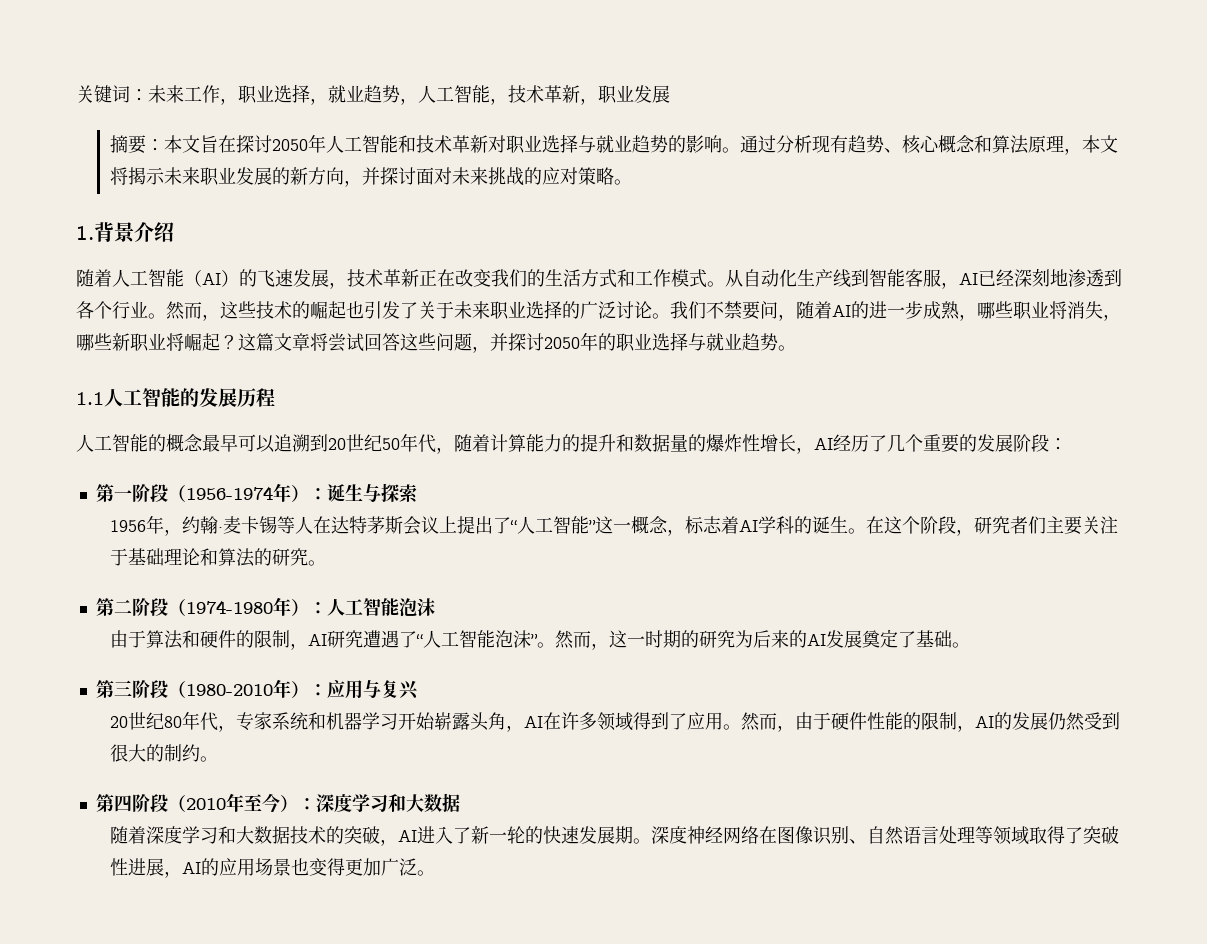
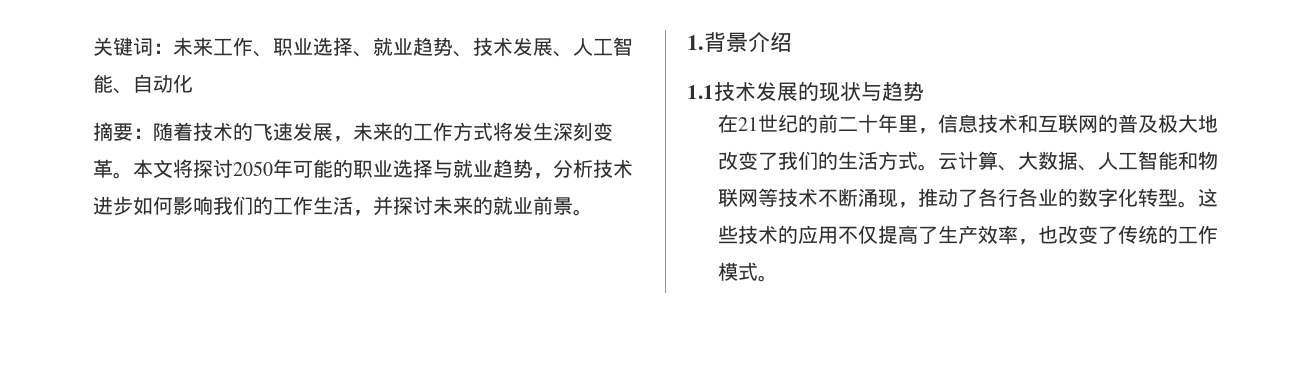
- 关键词：未来工作，职业选择，就业趋势，人工智能，技术革新，职业发展
- 摘要：本文旨在探讨2050年人工智能和技术革新对职业选择与就业趋势的影响。通过分析现有趋势、核心概念和算法原理，本文将揭示未来职业发展的新方向，并探讨面对未来挑战的应对策略。
+ 关键词：未来工作、职业选择、就业趋势、技术发展、人工智能、自动化
+ 摘要：随着技术的飞速发展，未来的工作方式将发生深刻变革。本文将探讨2050年可能的职业选择与就业趋势，分析技术进步如何影响我们的工作生活，并探讨未来的就业前景。
  1.背景介绍
- 随着人工智能（AI）的飞速发展，技术革新正在改变我们的生活方式和工作模式。从自动化生产线到智能客服，AI已经深刻地渗透到各个行业。然而，这些技术的崛起也引发了关于未来职业选择的广泛讨论。我们不禁要问，随着AI的进一步成熟，哪些职业将消失，哪些新职业将崛起？这篇文章将尝试回答这些问题，并探讨2050年的职业选择与就业趋势。
- 1.1人工智能的发展历程
- 人工智能的概念最早可以追溯到20世纪50年代，随着计算能力的提升和数据量的爆炸性增长，AI经历了几个重要的发展阶段：
- 第一阶段（1956-1974年）：诞生与探索
- 1956年，约翰·麦卡锡等人在达特茅斯会议上提出了“人工智能”这一概念，标志着AI学科的诞生。在这个阶段，研究者们主要关注于基础理论和算法的研究。
- 第二阶段（1974-1980年）：人工智能泡沫
- 由于算法和硬件的限制，AI研究遭遇了“人工智能泡沫”。然而，这一时期的研究为后来的AI发展奠定了基础。
- 第三阶段（1980-2010年）：应用与复兴
- 20世纪80年代，专家系统和机器学习开始崭露头角，AI在许多领域得到了应用。然而，由于硬件性能的限制，AI的发展仍然受到很大的制约。
- 第四阶段（2010年至今）：深度学习和大数据
- 随着深度学习和大数据技术的突破，AI进入了新一轮的快速发展期。深度神经网络在图像识别、自然语言处理等领域取得了突破性进展，AI的应用场景也变得更加广泛。
+ 1.1技术发展的现状与趋势
+ 在21世纪的前二十年里，信息技术和互联网的普及极大地改变了我们的生活方式。云计算、大数据、人工智能和物联网等技术不断涌现，推动了各行各业的数字化转型。这些技术的应用不仅提高了生产效率，也改变了传统的工作模式。

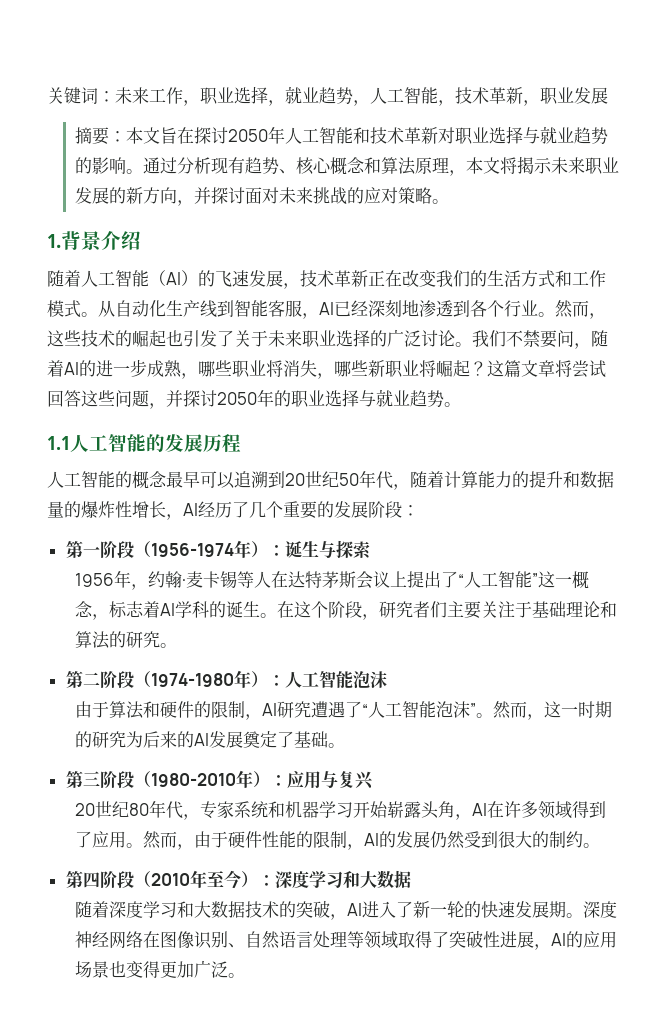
- 关键词：未来工作、职业选择、就业趋势、技术发展、人工智能、自动化
- 摘要：随着技术的飞速发展，未来的工作方式将发生深刻变革。本文将探讨2050年可能的职业选择与就业趋势，分析技术进步如何影响我们的工作生活，并探讨未来的就业前景。
+ 关键词：未来工作，职业选择，就业趋势，人工智能，技术革新，职业发展
+ 摘要：本文旨在探讨2050年人工智能和技术革新对职业选择与就业趋势的影响。通过分析现有趋势、核心概念和算法原理，本文将揭示未来职业发展的新方向，并探讨面对未来挑战的应对策略。
  1.背景介绍
- 1.1技术发展的现状与趋势
- 在21世纪的前二十年里，信息技术和互联网的普及极大地改变了我们的生活方式。云计算、大数据、人工智能和物联网等技术不断涌现，推动了各行各业的数字化转型。这些技术的应用不仅提高了生产效率，也改变了传统的工作模式。
+ 随着人工智能（AI）的飞速发展，技术革新正在改变我们的生活方式和工作模式。从自动化生产线到智能客服，AI已经深刻地渗透到各个行业。然而，这些技术的崛起也引发了关于未来职业选择的广泛讨论。我们不禁要问，随着AI的进一步成熟，哪些职业将消失，哪些新职业将崛起？这篇文章将尝试回答这些问题，并探讨2050年的职业选择与就业趋势。
+ 1.1人工智能的发展历程
+ 人工智能的概念最早可以追溯到20世纪50年代，随着计算能力的提升和数据量的爆炸性增长，AI经历了几个重要的发展阶段：
+ 第一阶段（1956-1974年）：诞生与探索
+ 1956年，约翰·麦卡锡等人在达特茅斯会议上提出了“人工智能”这一概念，标志着AI学科的诞生。在这个阶段，研究者们主要关注于基础理论和算法的研究。
+ 第二阶段（1974-1980年）：人工智能泡沫
+ 由于算法和硬件的限制，AI研究遭遇了“人工智能泡沫”。然而，这一时期的研究为后来的AI发展奠定了基础。
+ 第三阶段（1980-2010年）：应用与复兴
+ 20世纪80年代，专家系统和机器学习开始崭露头角，AI在许多领域得到了应用。然而，由于硬件性能的限制，AI的发展仍然受到很大的制约。
+ 第四阶段（2010年至今）：深度学习和大数据
+ 随着深度学习和大数据技术的突破，AI进入了新一轮的快速发展期。深度神经网络在图像识别、自然语言处理等领域取得了突破性进展，AI的应用场景也变得更加广泛。

